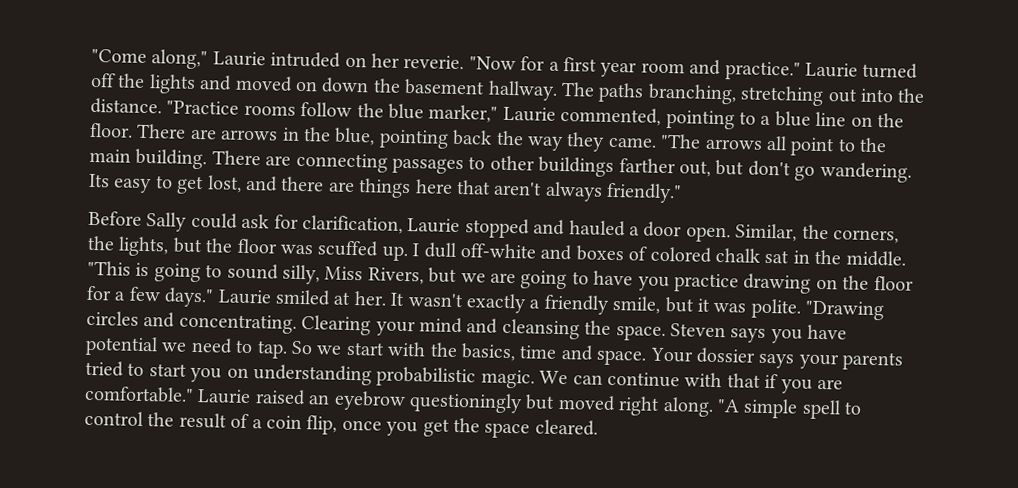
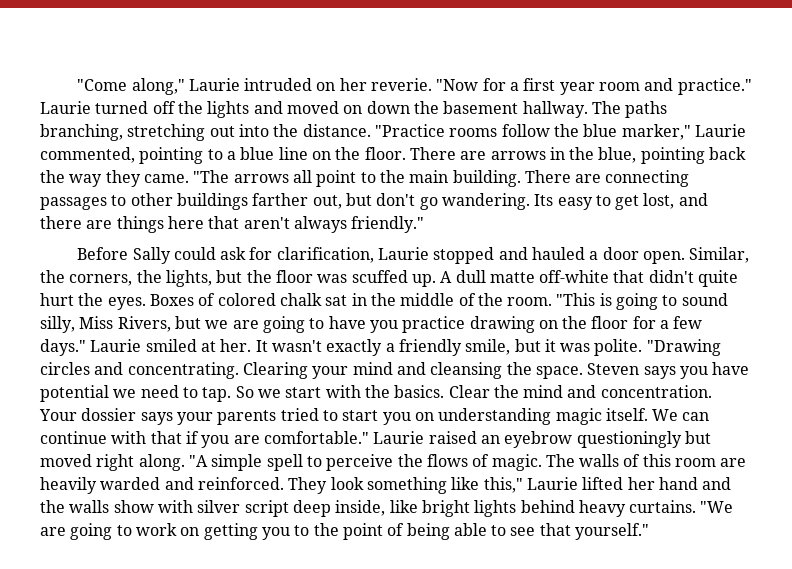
- I dull off-white and boxes of colored chalk sat in the middle.
+ A dull matte off-white that didn't quite hurt the eyes. Boxes of colored chalk sat in the middle of the room.
- So we start with the basics, time and space.
+ So we start with the basics. Clear the mind and concentration.
- Your dossier says your parents tried to start you on understanding probabilistic magic.
+ Your dossier says your parents tried to start you on understanding magic itself.
- "A simple spell to control the result of a coin flip, once you get the space cleared.
+ "A simple spell to perceive the flows of magic. The walls of this room are heavily warded and reinforced. They look something like this," Laurie lifted her hand and the walls show with silver script deep inside, like bright lights behind heavy curtains. "We are going to work on getting you to the point of being able to see that yourself."

